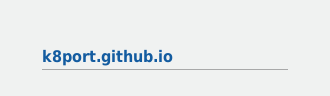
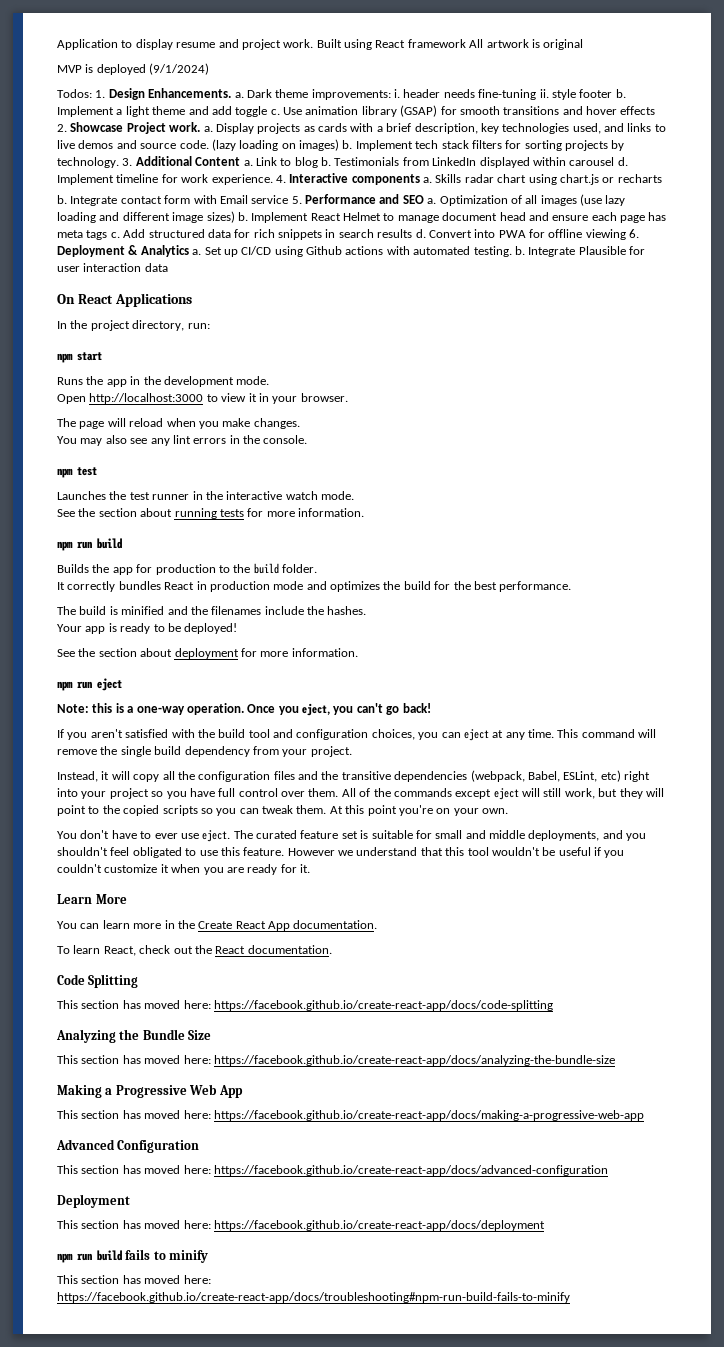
- k8port.github.io
+ Application to display resume and project work. Built using React framework All artwork is original
+ MVP is deployed (9/1/2024)
+ Todos: 1. Design Enhancements. a. Dark theme improvements: i. header needs fine-tuning ii. style footer b. Implement a light theme and add toggle c. Use animation library (GSAP) for smooth transitions and hover effects 2. Showcase Project work. a. Display projects as cards with a brief description, key technologies used, and links to live demos and source code. (lazy loading on images) b. Implement tech stack filters for sorting projects by technology. 3. Additional Content a. Link to blog b. Testimonials from LinkedIn displayed within carousel d. Implement timeline for work experience. 4. Interactive components a. Skills radar chart using chart.js or recharts
+ b. Integrate contact form with Email service 5. Performance and SEO a. Optimization of all images (use lazy loading and different image sizes) b. Implement React Helmet to manage document head and ensure each page has meta tags c. Add structured data for rich snippets in search results d. Convert into PWA for offline viewing 6. Deployment & Analytics a. Set up CI/CD using Github actions with automated testing. b. Integrate Plausible for user interaction data
+ On React Applications
+ In the project directory, run:
+ npm start
+ Runs the app in the development mode.
+ Open http://localhost:3000 to view it in your browser.
+ The page will reload when you make changes.
+ You may also see any lint errors in the console.
+ npm test
+ Launches the test runner in the interactive watch mode.
+ See the section about running tests for more information.
+ npm run build
+ Builds the app for production to the build folder.
+ It correctly bundles React in production mode and optimizes the build for the best performance.
+ The build is minified and the filenames include the hashes.
+ Your app is ready to be deployed!
+ See the section about deployment for more information.
+ npm run eject
+ Note: this is a one-way operation. Once you eject, you can't go back!
+ If you aren't satisfied with the build tool and configuration choices, you can eject at any time. This command will remove the single build dependency from your project.
+ Instead, it will copy all the configuration files and the transitive dependencies (webpack, Babel, ESLint, etc) right into your project so you have full control over them. All of the commands except eject will still work, but they will point to the copied scripts so you can tweak them. At this point you're on your own.
+ You don't have to ever use eject. The curated feature set is suitable for small and middle deployments, and you shouldn't feel obligated to use this feature. However we understand that this tool wouldn't be useful if you couldn't customize it when you are ready for it.
+ Learn More
+ You can learn more in the Create React App documentation.
+ To learn React, check out the React documentation.
+ Code Splitting
+ This section has moved here: https://facebook.github.io/create-react-app/docs/code-splitting
+ Analyzing the Bundle Size
+ This section has moved here: https://facebook.github.io/create-react-app/docs/analyzing-the-bundle-size
+ Making a Progressive Web App
+ This section has moved here: https://facebook.github.io/create-react-app/docs/making-a-progressive-web-app
+ Advanced Configuration
+ This section has moved here: https://facebook.github.io/create-react-app/docs/advanced-configuration
+ Deployment
+ This section has moved here: https://facebook.github.io/create-react-app/docs/deployment
+ npm run build fails to minify
+ This section has moved here: https://facebook.github.io/create-react-app/docs/troubleshooting#npm-run-build-fails-to-minify

